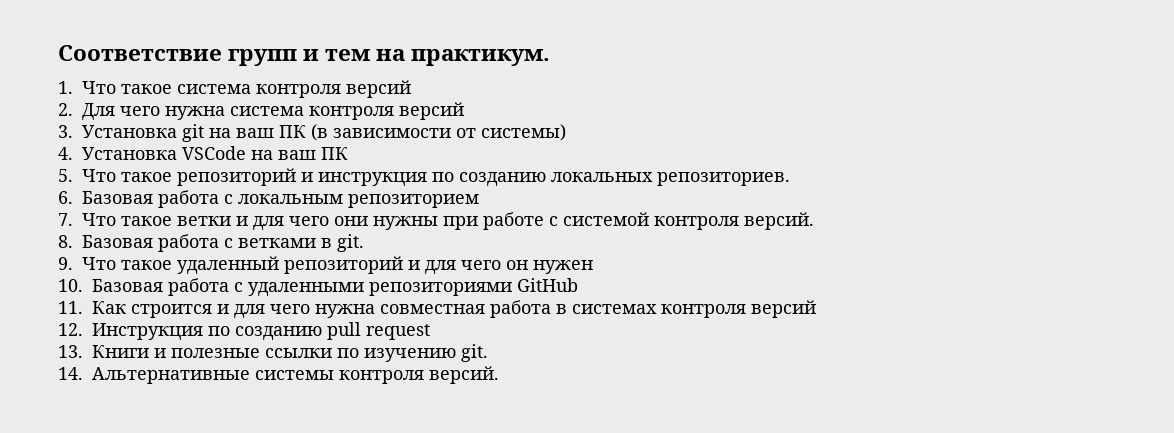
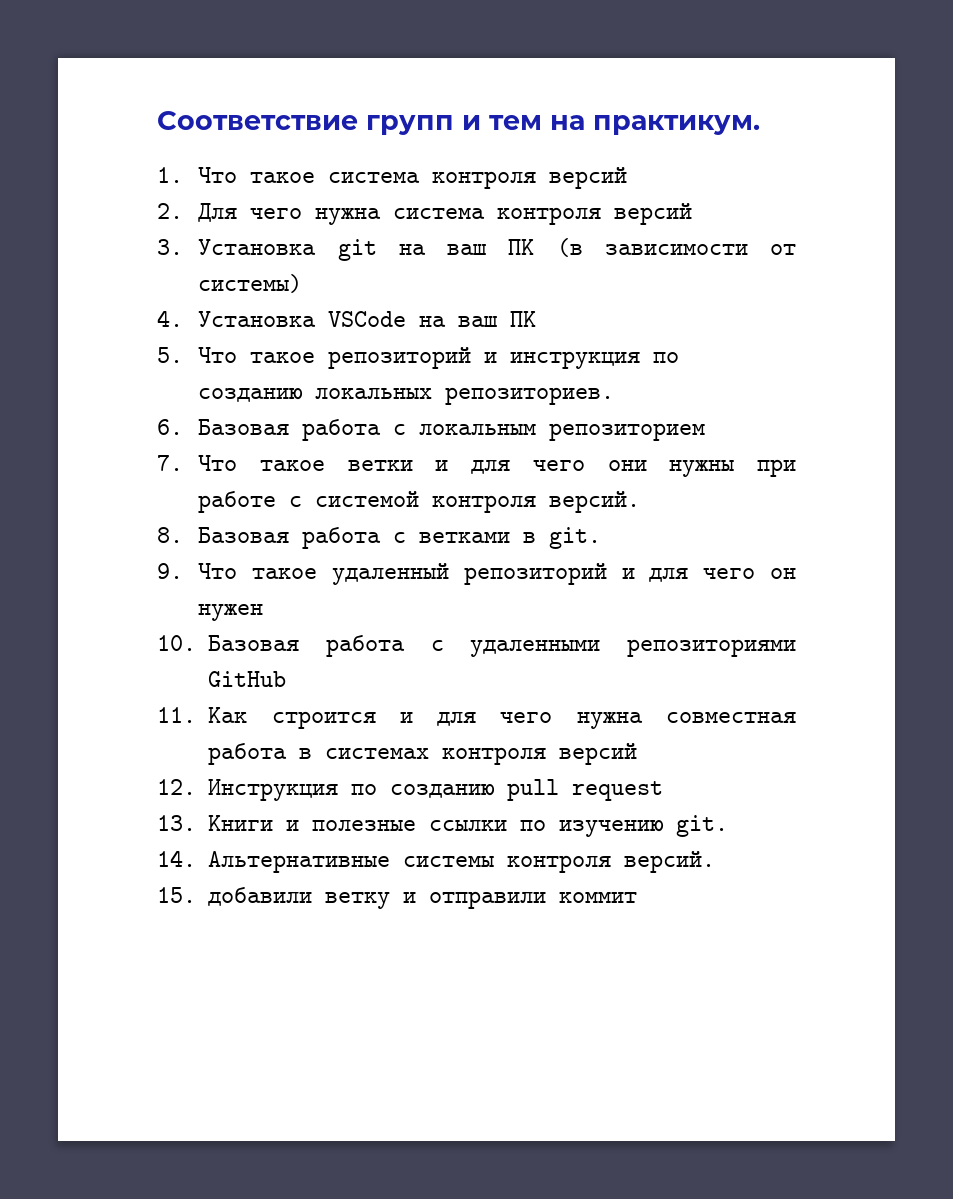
+ 15. добавили ветку и отправили коммит

